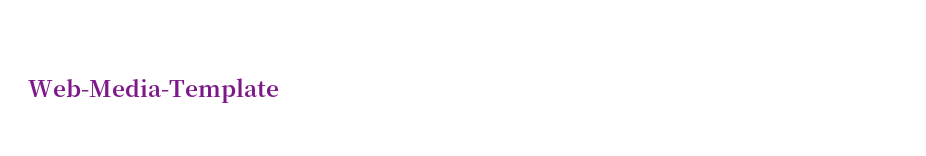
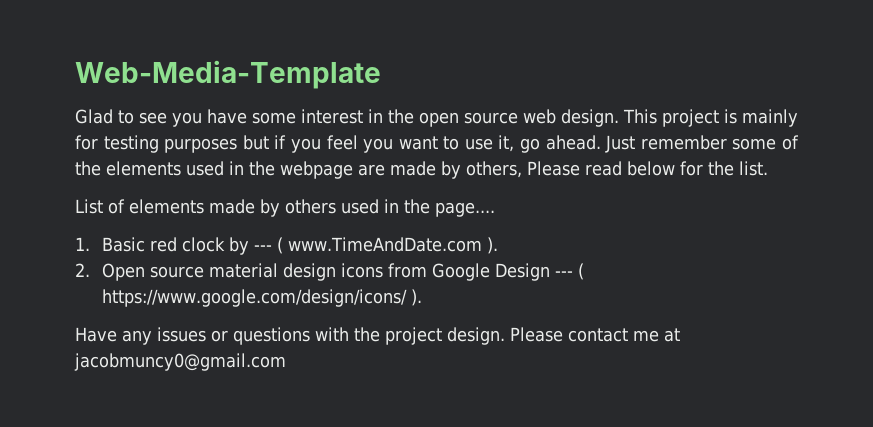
+ Glad to see you have some interest in the open source web design. This project is mainly for testing purposes but if you feel you want to use it, go ahead. Just remember some of the elements used in the webpage are made by others, Please read below for the list.
+ List of elements made by others used in the page....
+ 1. Basic red clock by --- ( www.TimeAndDate.com ).
+ 2. Open source material design icons from Google Design --- ( https://www.google.com/design/icons/ ).
+ Have any issues or questions with the project design. Please contact me at jacobmuncy0@gmail.com

